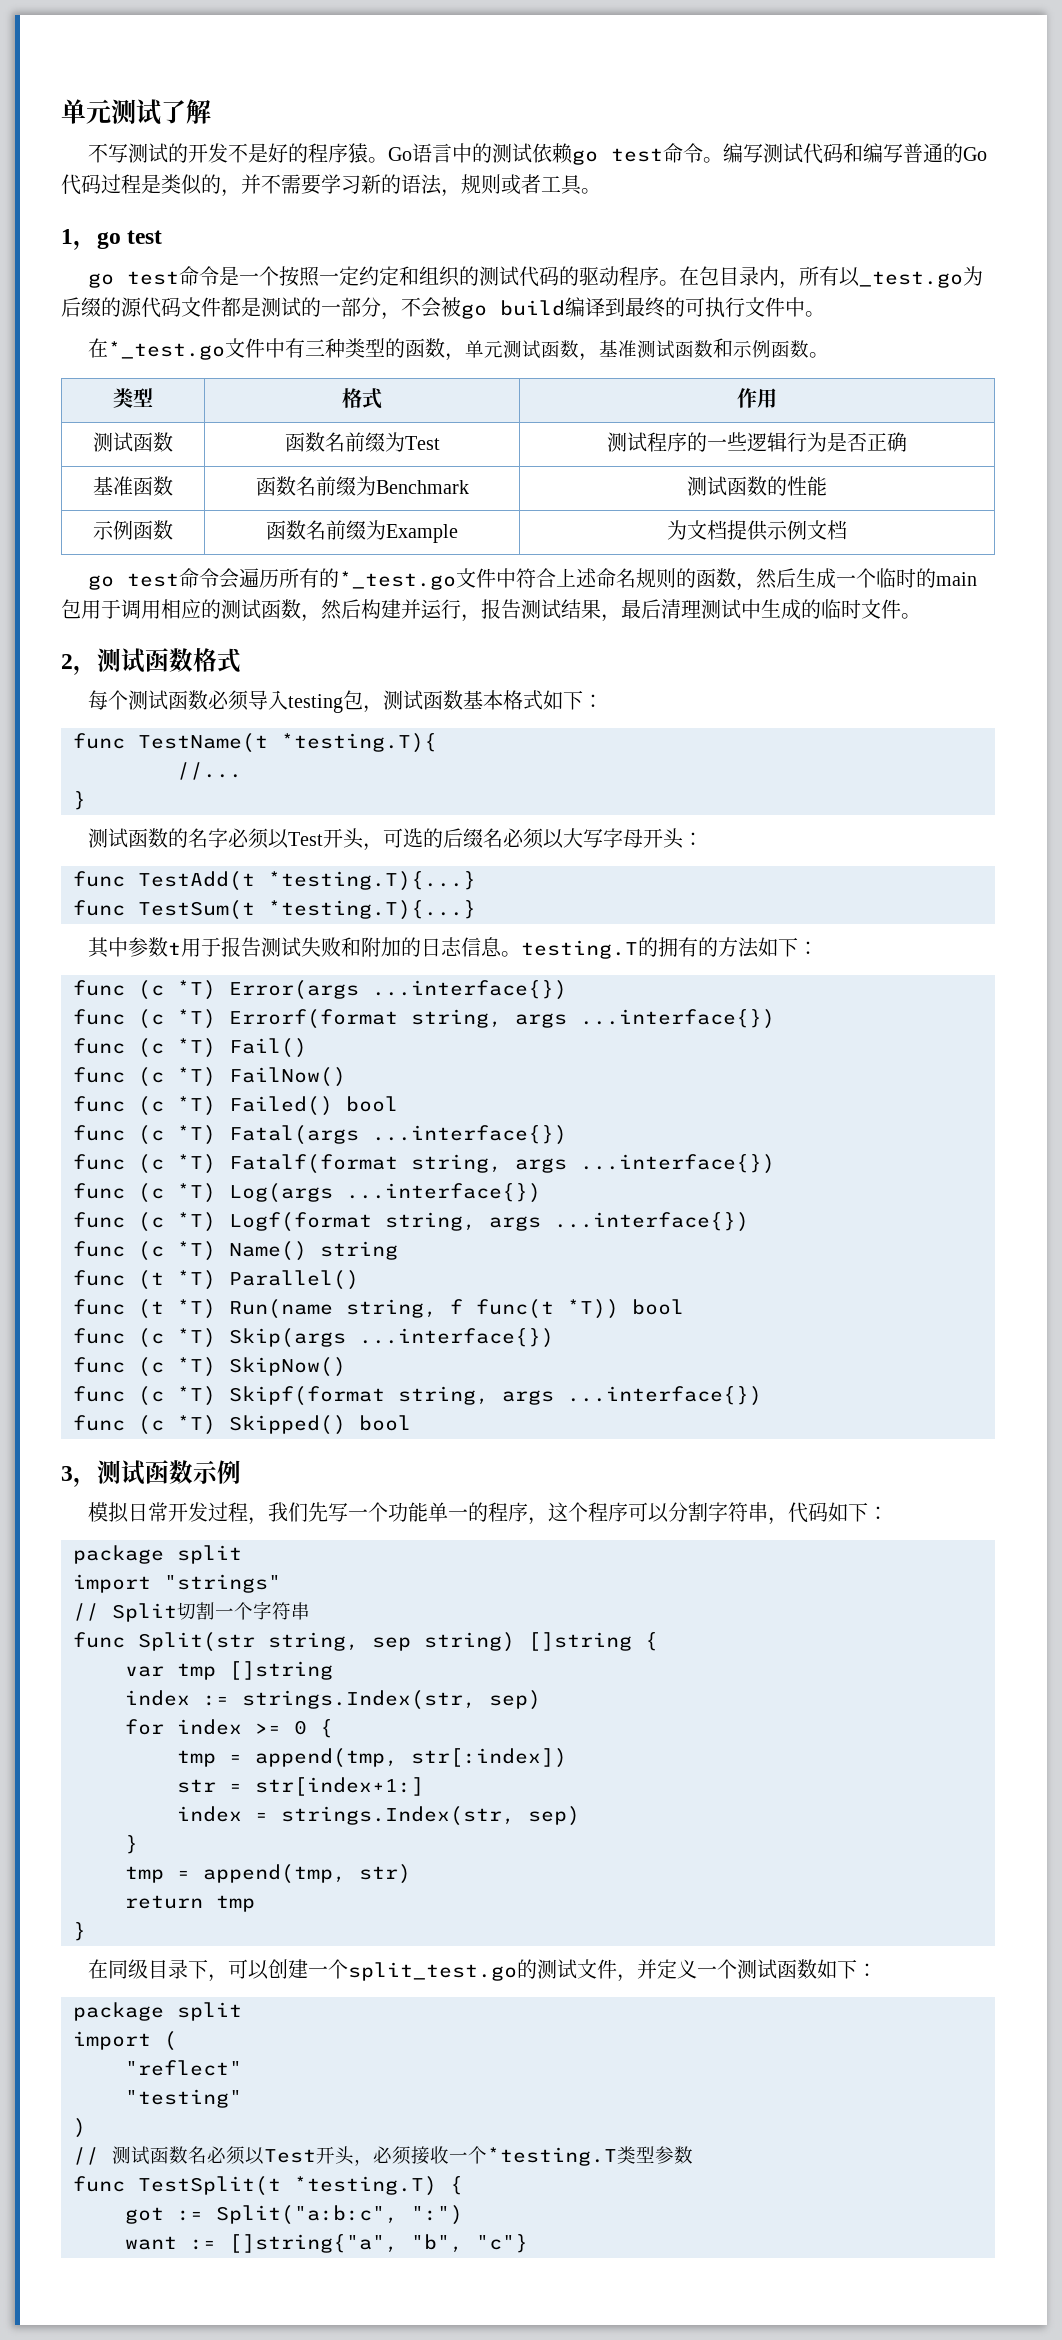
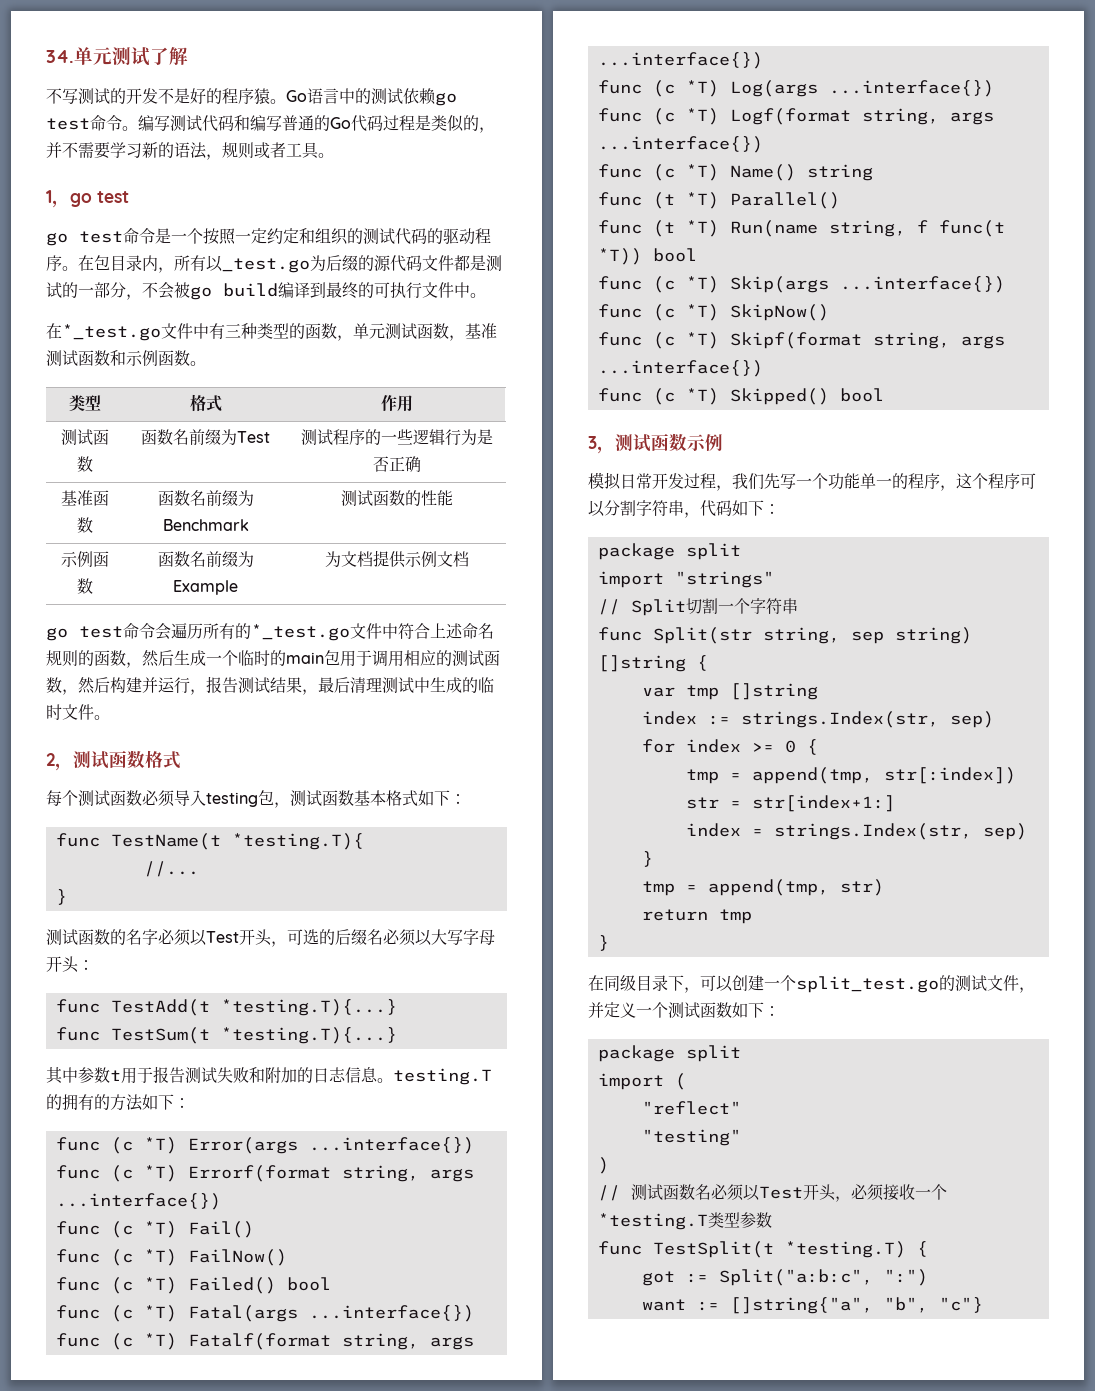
- 单元测试了解
+ 34.单元测试了解

